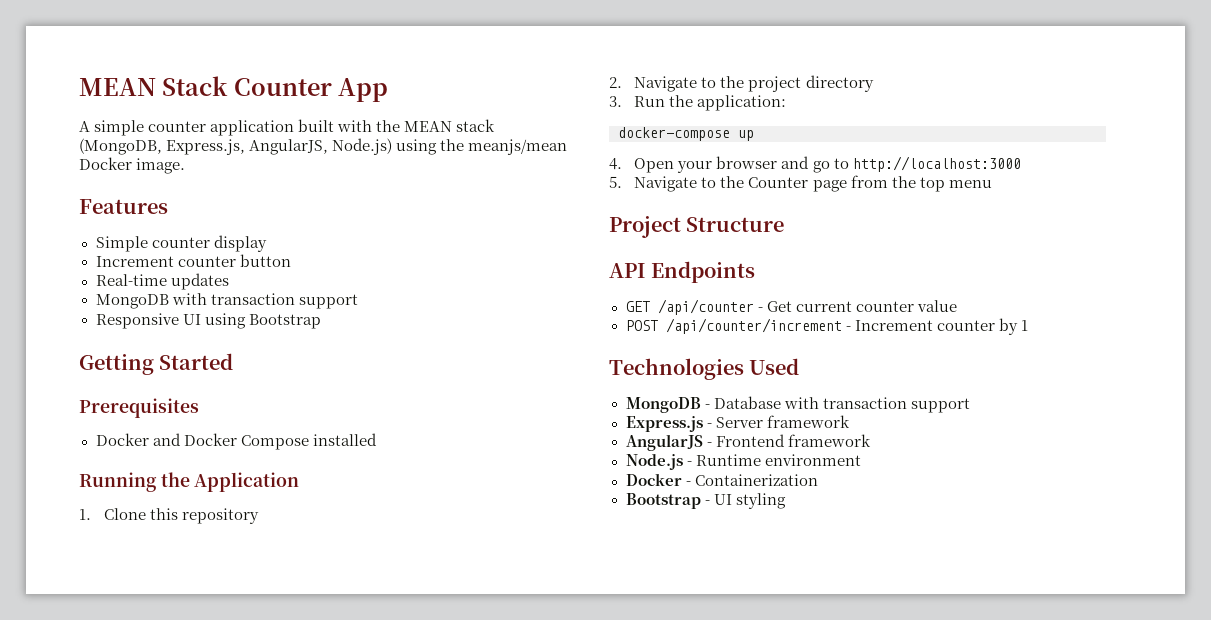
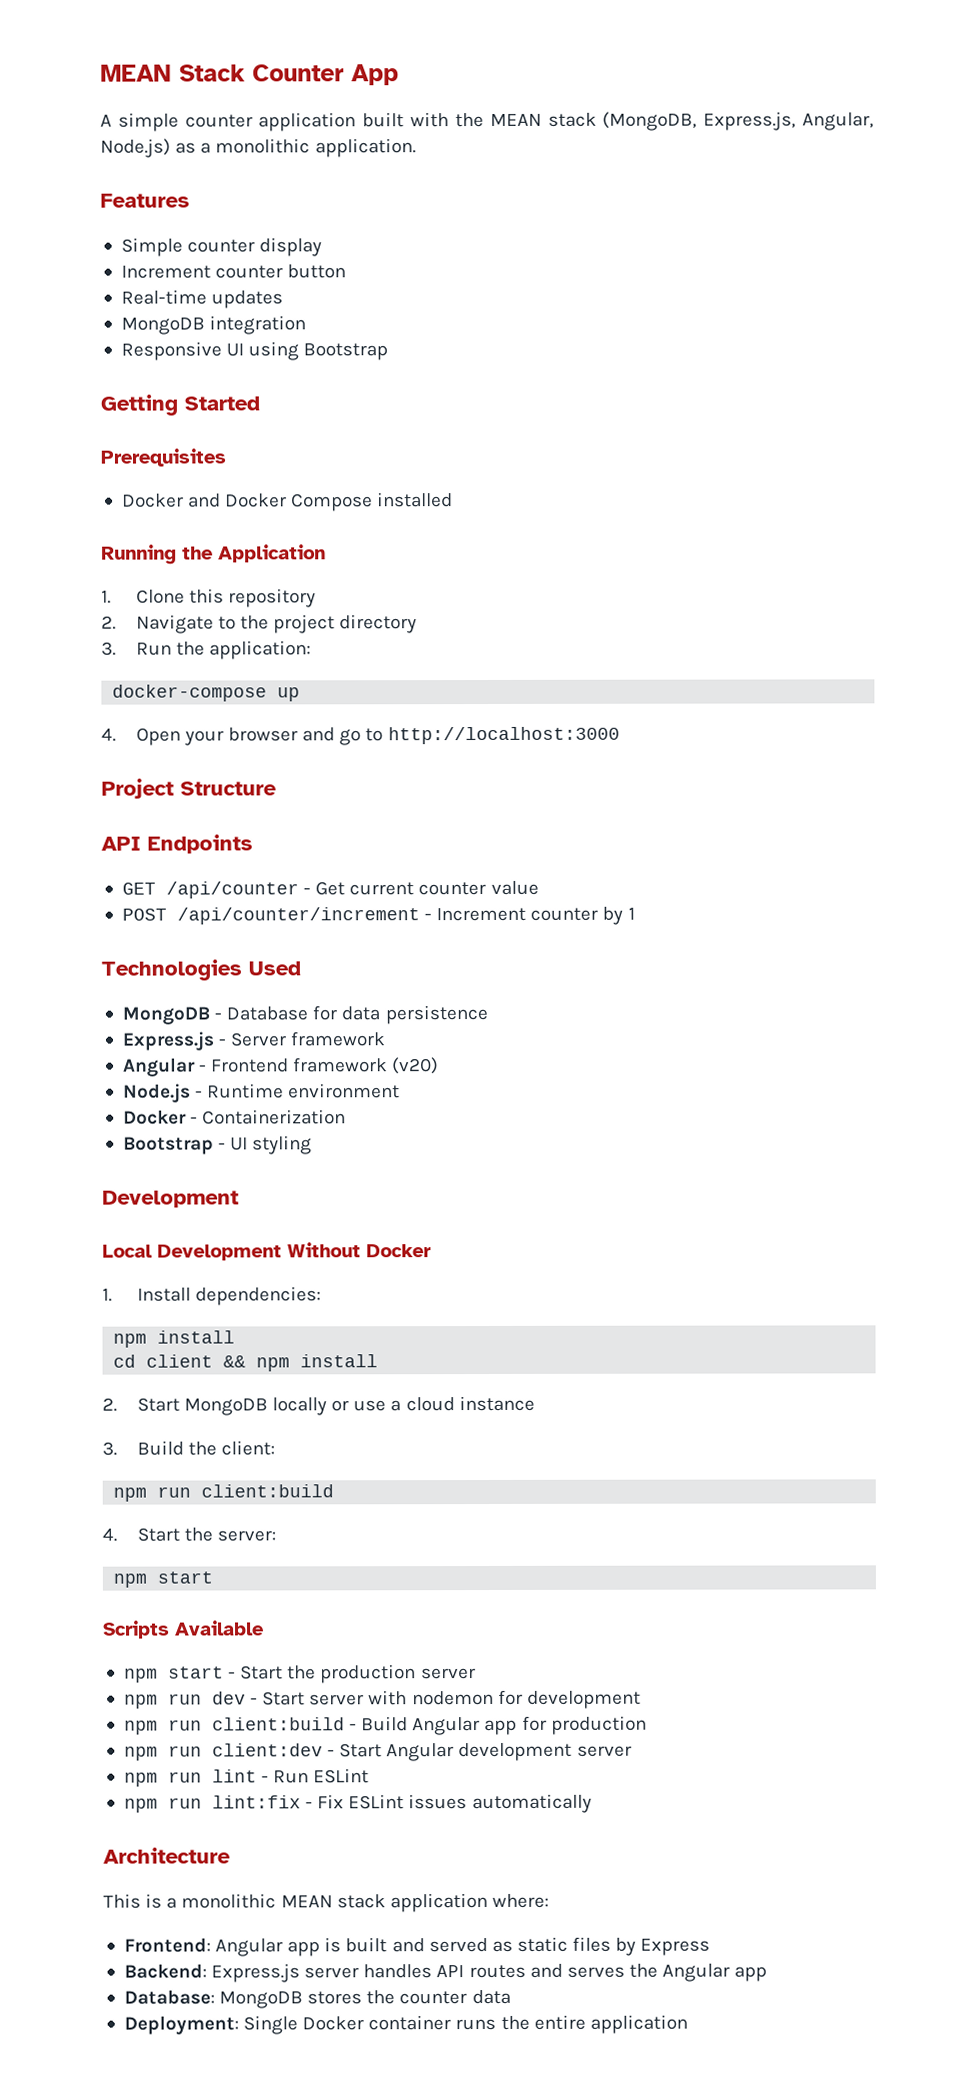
- A simple counter application built with the MEAN stack (MongoDB, Express.js, AngularJS, Node.js) using the meanjs/mean Docker image.
+ A simple counter application built with the MEAN stack (MongoDB, Express.js, Angular, Node.js) as a monolithic application.
- MongoDB with transaction support
+ MongoDB integration
- 5. Navigate to the Counter page from the top menu
- MongoDB - Database with transaction support
+ MongoDB - Database for data persistence
- AngularJS - Frontend framework
+ Angular - Frontend framework (v20)
  Bootstrap - UI styling
+ Development
+ Local Development Without Docker
+ 1. Install dependencies:
+ npm install
+ cd client && npm install
+ 2. Start MongoDB locally or use a cloud instance
+ 3. Build the client:
+ npm run client:build
+ 4. Start the server:
+ npm start
+ Scripts Available
+ npm start - Start the production server
+ npm run dev - Start server with nodemon for development
+ npm run client:build - Build Angular app for production
+ npm run client:dev - Start Angular development server
+ npm run lint - Run ESLint
+ npm run lint:fix - Fix ESLint issues automatically
+ Architecture
+ This is a monolithic MEAN stack application where:
+ Frontend: Angular app is built and served as static files by Express
+ Backend: Express.js server handles API routes and serves the Angular app
+ Database: MongoDB stores the counter data
+ Deployment: Single Docker container runs the entire application

